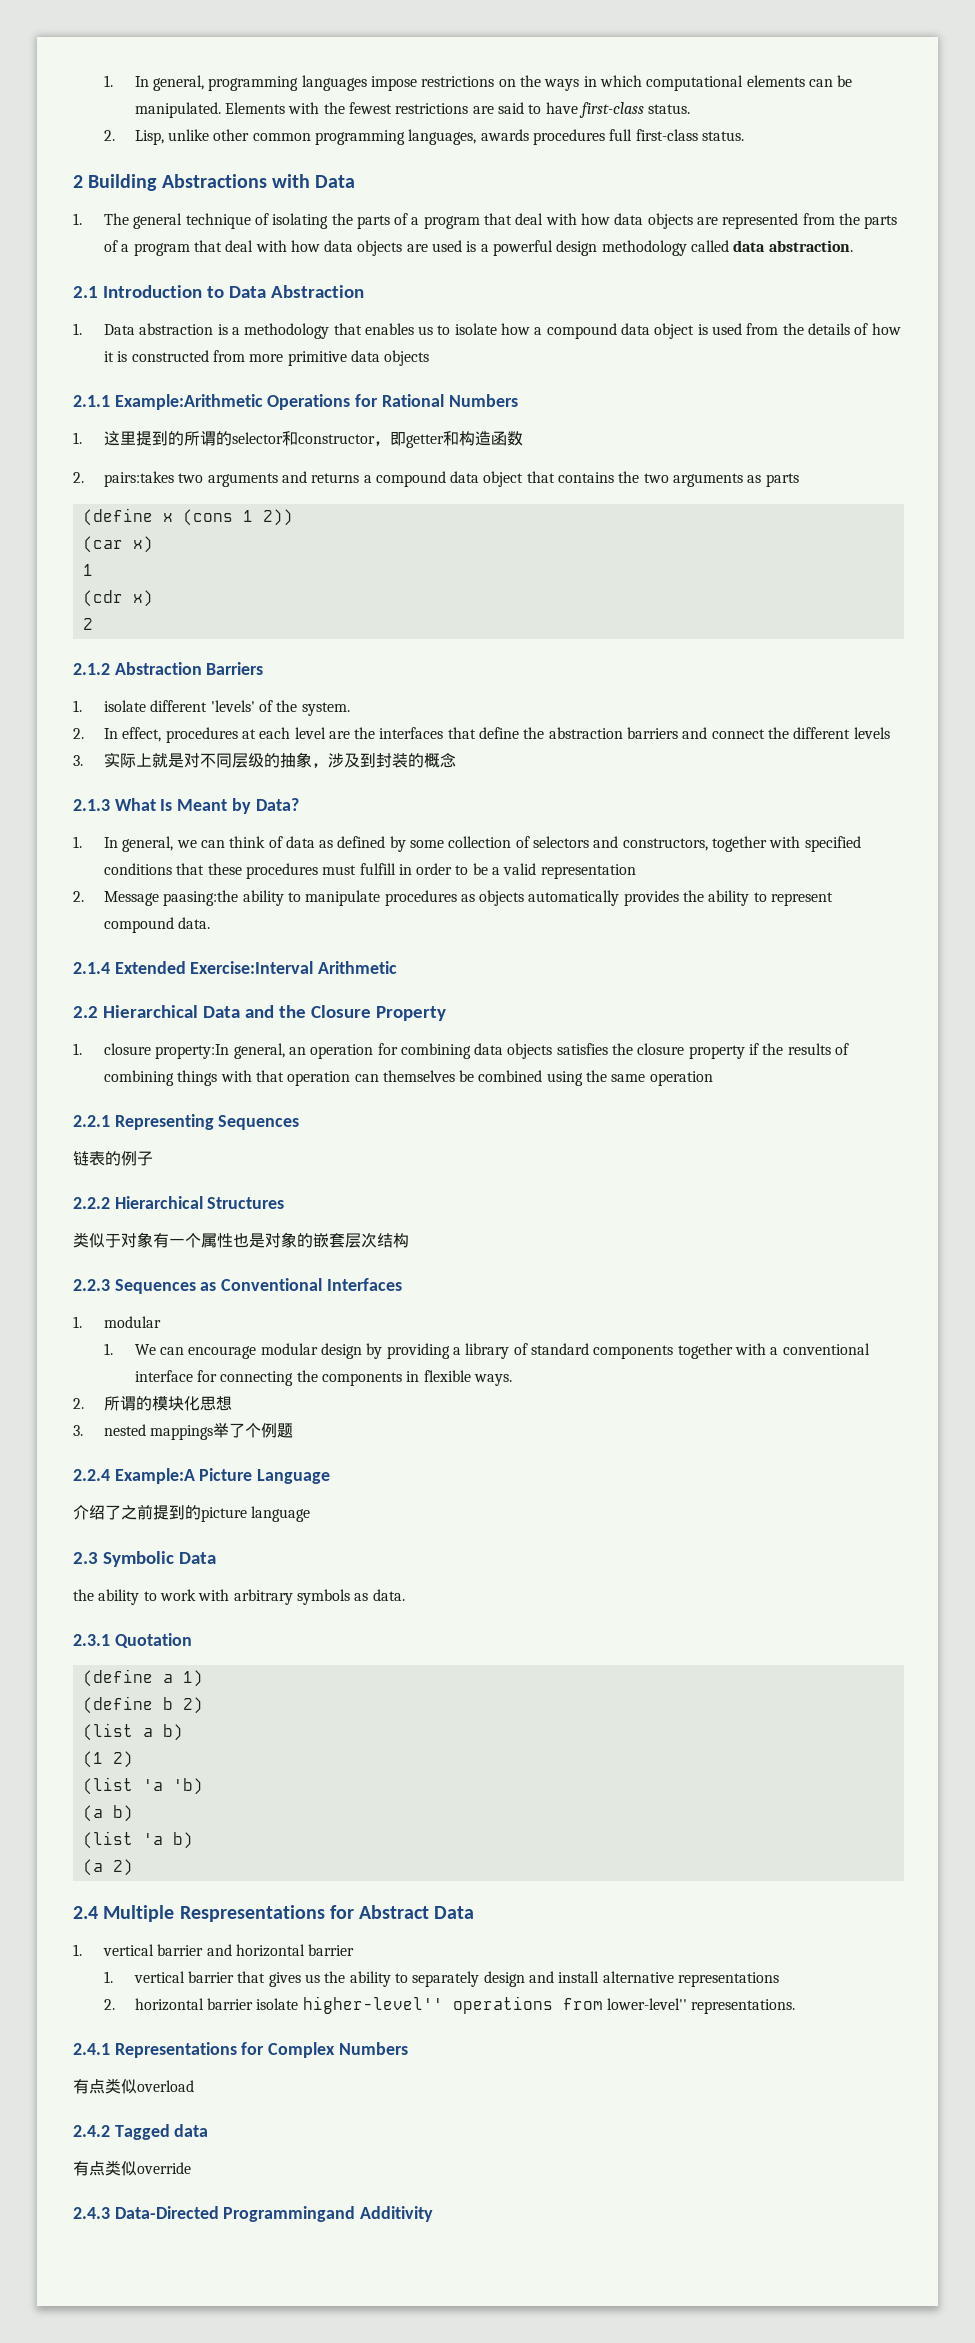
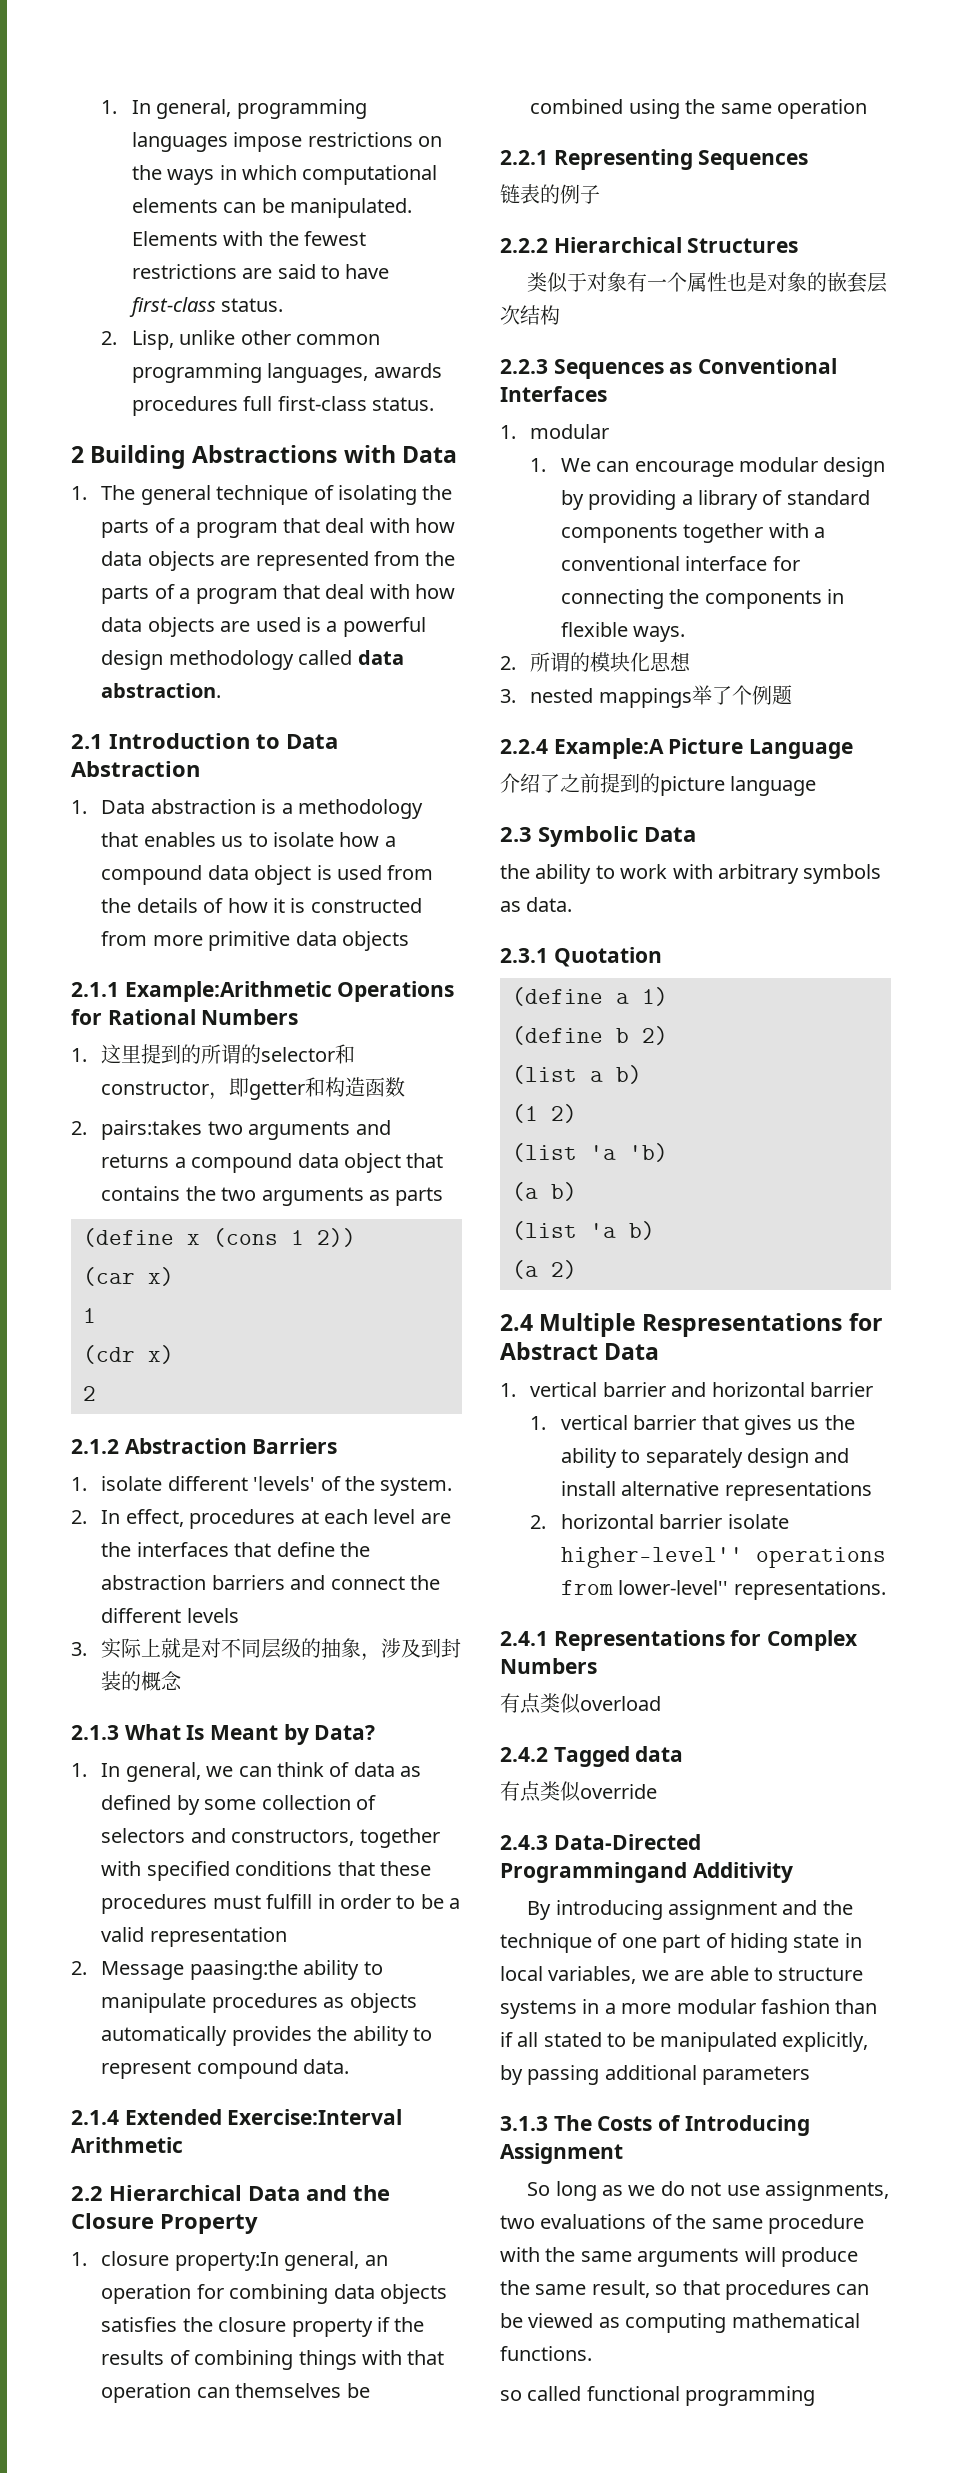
+ By introducing assignment and the technique of one part of hiding state in local variables, we are able to structure systems in a more modular fashion than if all stated to be manipulated explicitly, by passing additional parameters
+ 3.1.3 The Costs of Introducing Assignment
+ So long as we do not use assignments, two evaluations of the same procedure with the same arguments will produce the same result, so that procedures can be viewed as computing mathematical functions.
+ so called functional programming

